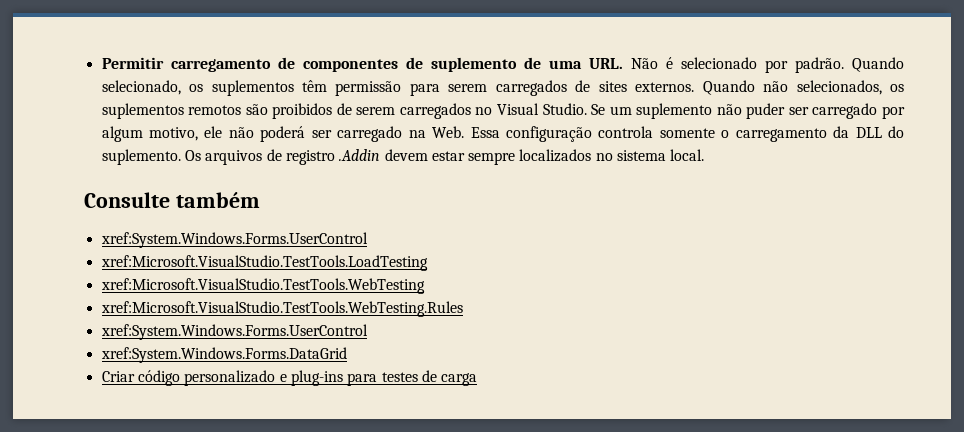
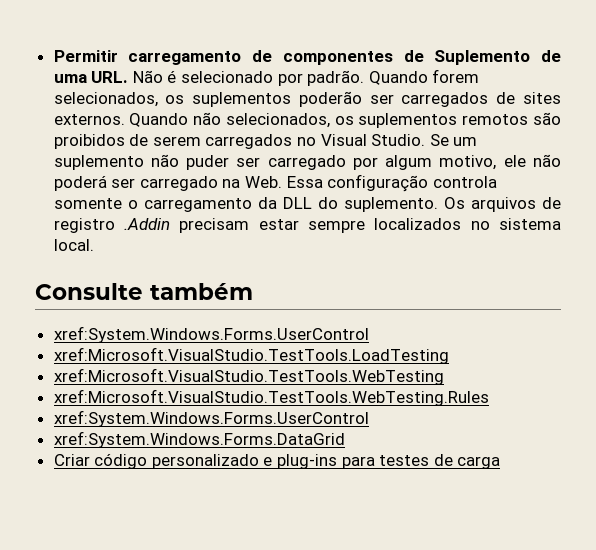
- Permitir carregamento de componentes de suplemento de uma URL. Não é selecionado por padrão.
+ Permitir carregamento de componentes de Suplemento de uma URL. Não é selecionado por padrão.
- Quando selecionado, os suplementos têm permissão para serem carregados de sites externos.
+ Quando forem selecionados, os suplementos poderão ser carregados de sites externos.
- Os arquivos de registro .Addin devem estar sempre localizados no sistema local.
+ Os arquivos de registro .Addin precisam estar sempre localizados no sistema local.

